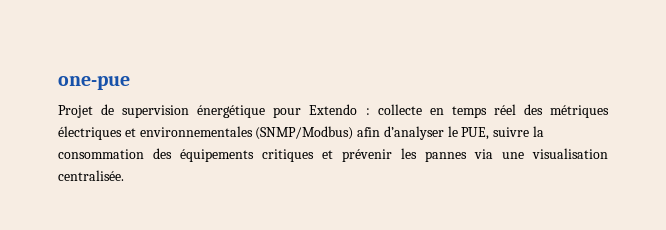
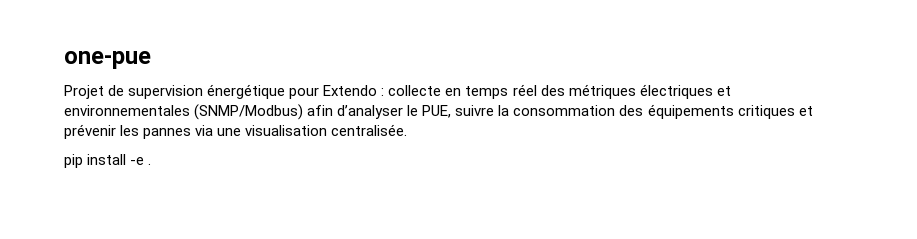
+ pip install -e .

